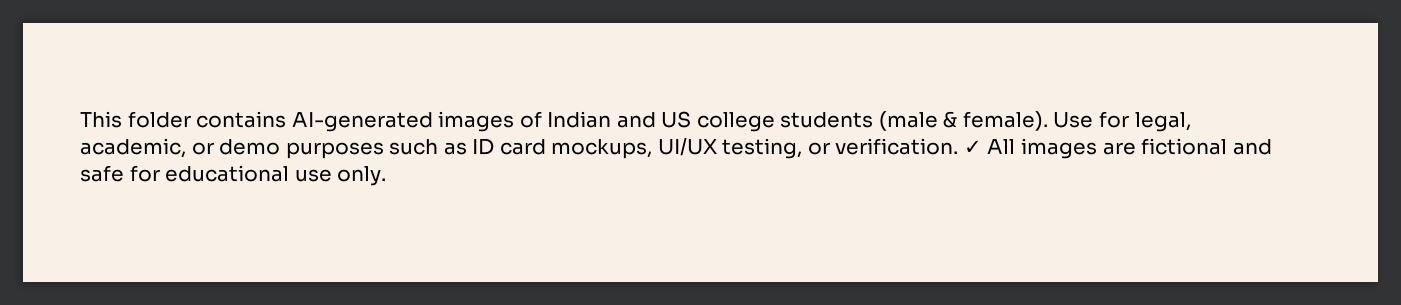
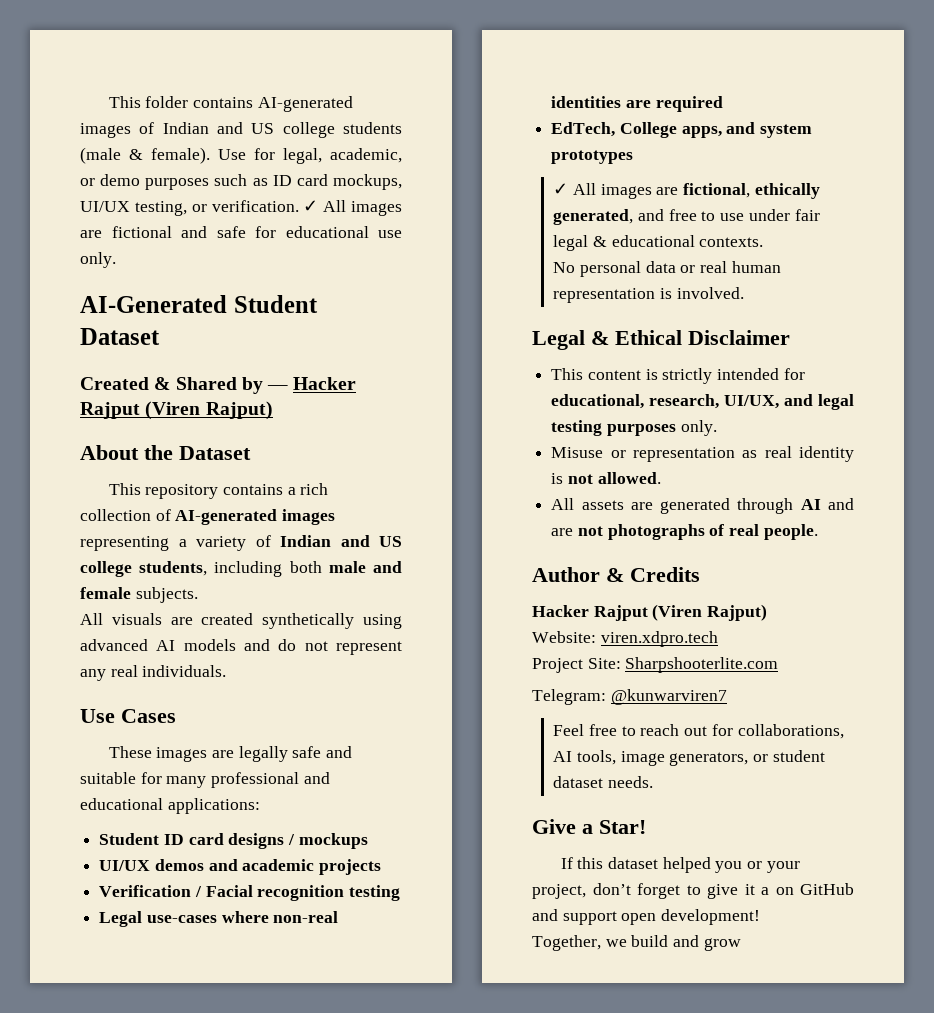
+ AI-Generated Student Dataset
+ Created & Shared by — Hacker Rajput (Viren Rajput)
+ About the Dataset
+ This repository contains a rich collection of AI-generated images representing a variety of Indian and US college students, including both male and female subjects.
+ All visuals are created synthetically using advanced AI models and do not represent any real individuals.
+ Use Cases
+ These images are legally safe and suitable for many professional and educational applications:
+ Student ID card designs / mockups
+ UI/UX demos and academic projects
+ Verification / Facial recognition testing
+ Legal use-cases where non-real identities are required
+ EdTech, College apps, and system prototypes
+ ✓ All images are fictional, ethically generated, and free to use under fair legal & educational contexts.
+ No personal data or real human representation is involved.
+ Legal & Ethical Disclaimer
+ This content is strictly intended for educational, research, UI/UX, and legal testing purposes only.
+ Misuse or representation as real identity is not allowed.
+ All assets are generated through AI and are not photographs of real people.
+ Author & Credits
+ Hacker Rajput (Viren Rajput)
+ Website: viren.xdpro.tech
+ Project Site: Sharpshooterlite.com
+ Telegram: @kunwarviren7
+ Feel free to reach out for collaborations, AI tools, image generators, or student dataset needs.
+ Give a Star!
+ If this dataset helped you or your project, don’t forget to give it a on GitHub and support open development!
+ Together, we build and grow

